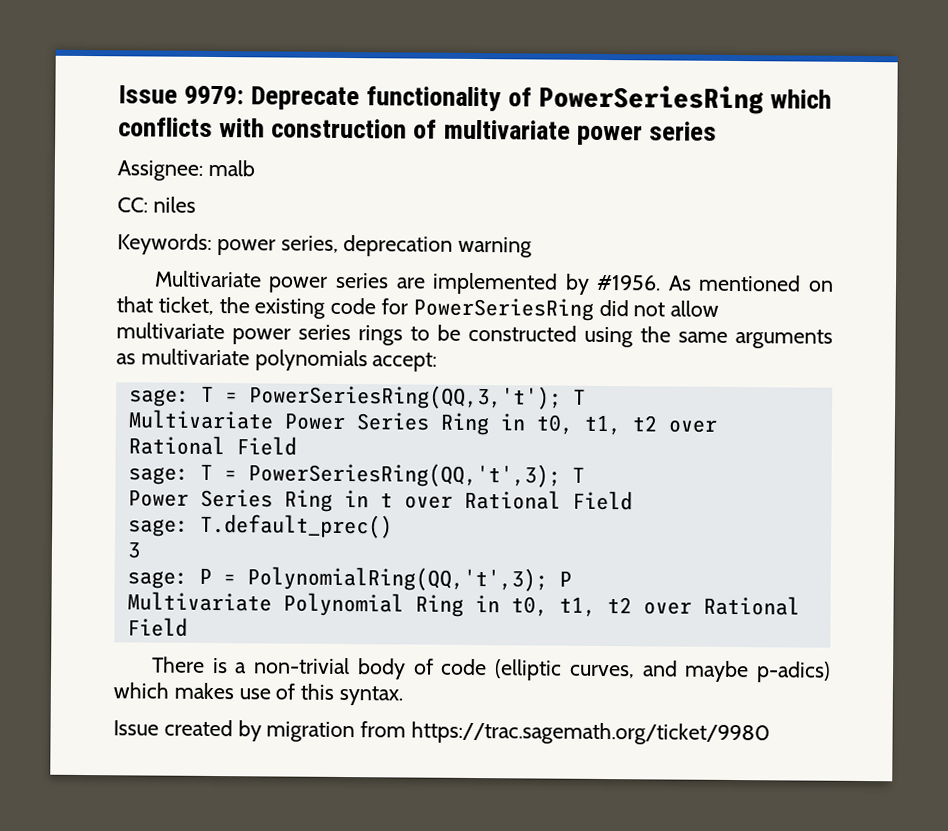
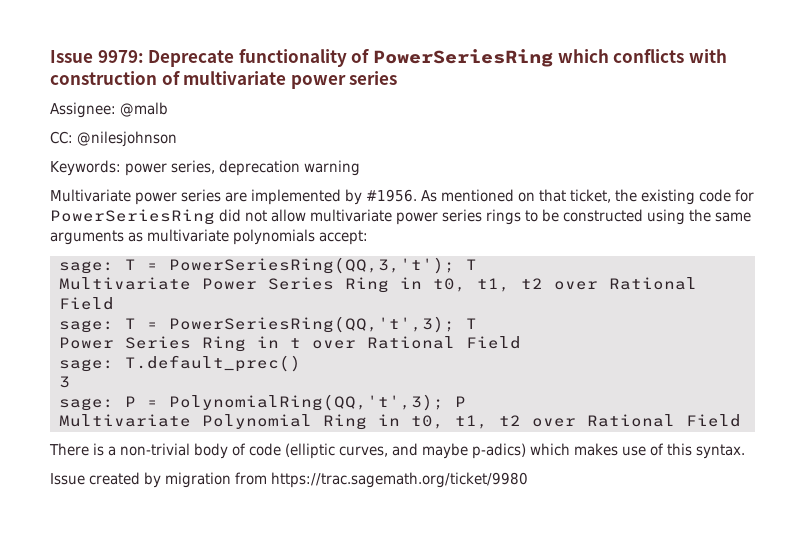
- Assignee: malb
+ Assignee: @malb
- CC: niles
+ CC: @nilesjohnson

